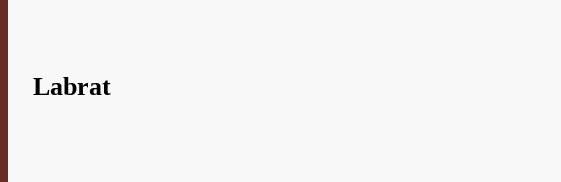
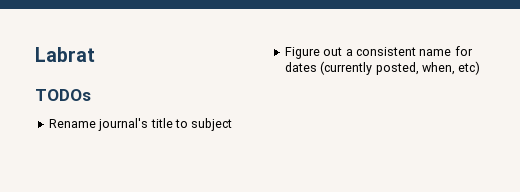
+ TODOs
+ Rename journal's title to subject
+ Figure out a consistent name for dates (currently posted, when, etc)

